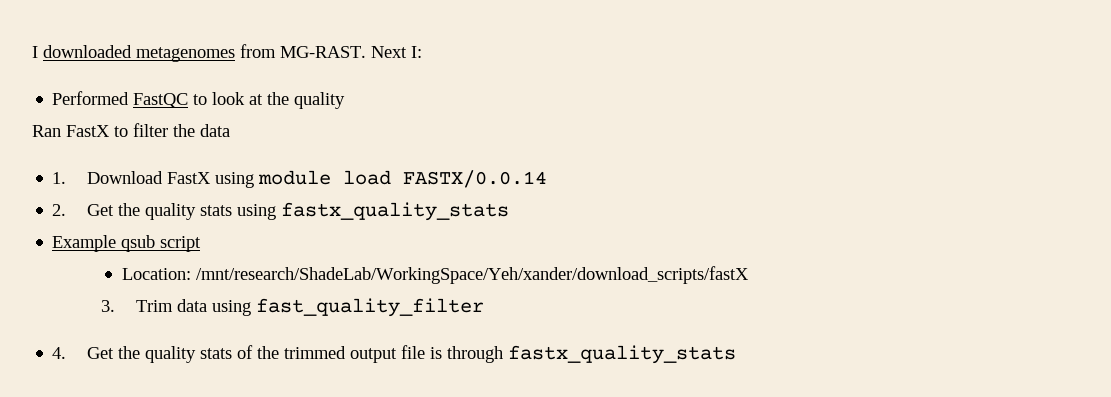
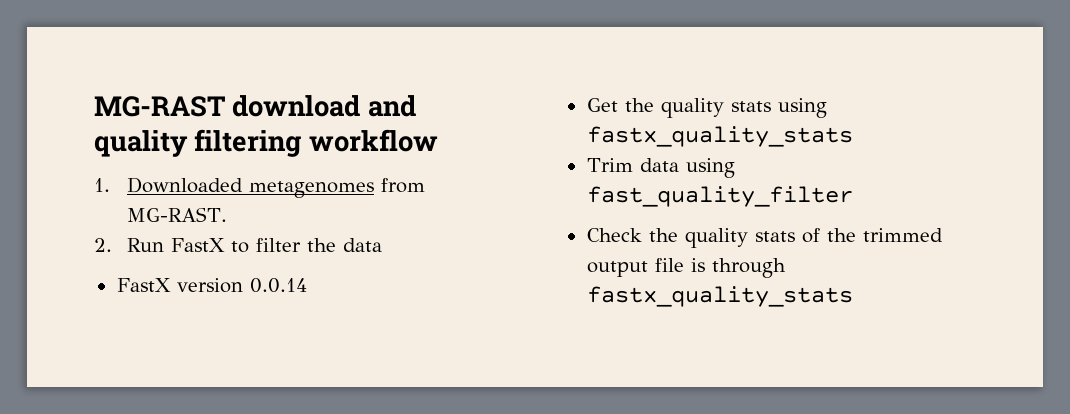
- I downloaded metagenomes from MG-RAST. Next I:
- Performed FastQC to look at the quality
- Ran FastX to filter the data
+ MG-RAST download and quality filtering workflow
+ 1. Downloaded metagenomes from MG-RAST.
+ 2. Run FastX to filter the data
- 1. Download FastX using module load FASTX/0.0.14
- 2. Get the quality stats using fastx_quality_stats
+ FastX version 0.0.14
+ Get the quality stats using fastx_quality_stats
- Example qsub script
- Location: /mnt/research/ShadeLab/WorkingSpace/Yeh/xander/download_scripts/fastX
- 3. Trim data using fast_quality_filter
+ Trim data using fast_quality_filter
- 4. Get the quality stats of the trimmed output file is through fastx_quality_stats
+ Check the quality stats of the trimmed output file is through fastx_quality_stats

